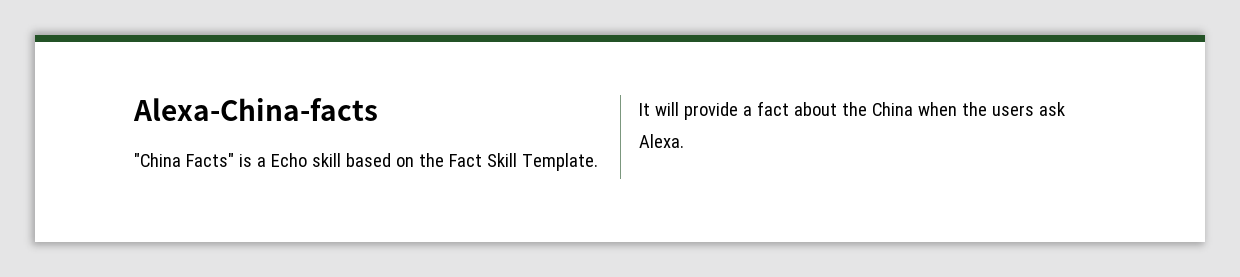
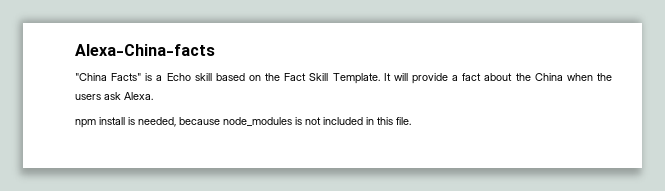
+ npm install is needed, because node_modules is not included in this file.

